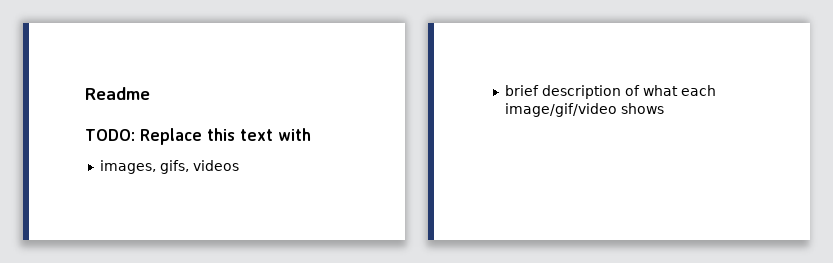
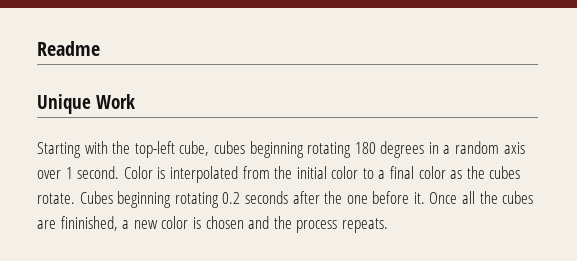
- TODO: Replace this text with
- images, gifs, videos
- brief description of what each image/gif/video shows
+ Unique Work
+ Starting with the top-left cube, cubes beginning rotating 180 degrees in a random axis over 1 second. Color is interpolated from the initial color to a final color as the cubes rotate. Cubes beginning rotating 0.2 seconds after the one before it. Once all the cubes are fininished, a new color is chosen and the process repeats.

